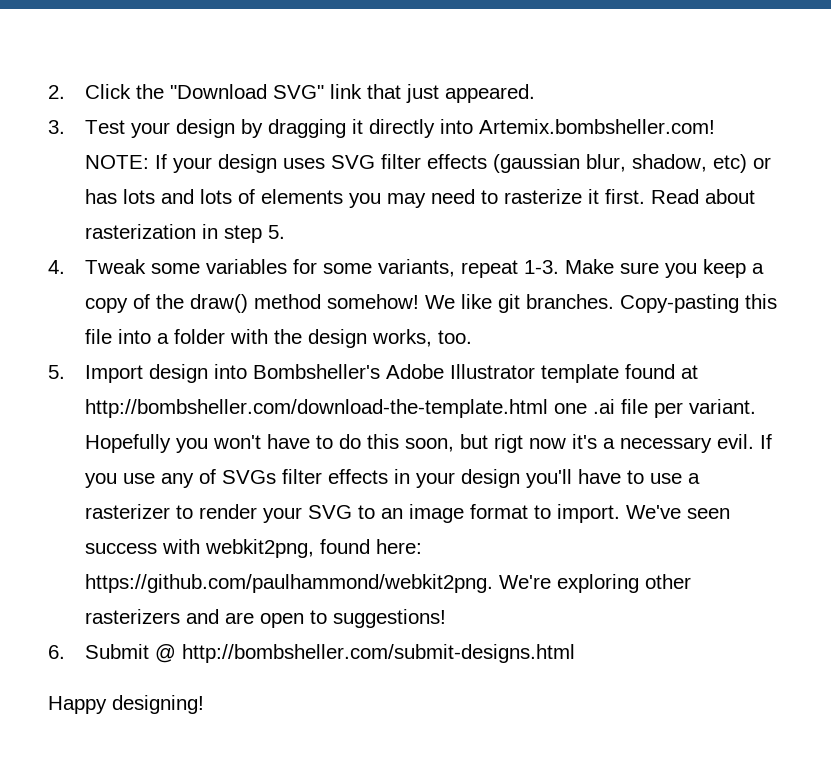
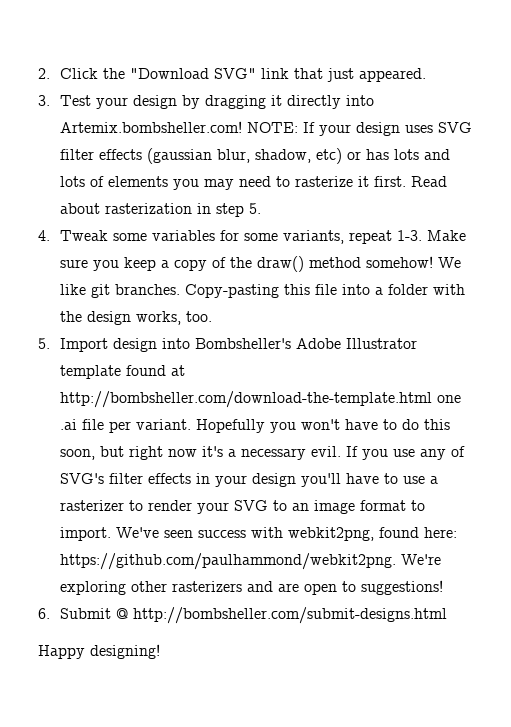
- Hopefully you won't have to do this soon, but rigt now it's a necessary evil.
+ Hopefully you won't have to do this soon, but right now it's a necessary evil.
- If you use any of SVGs filter effects in your design you'll have to use a rasterizer to render your SVG to an image format to import.
+ If you use any of SVG's filter effects in your design you'll have to use a rasterizer to render your SVG to an image format to import.

